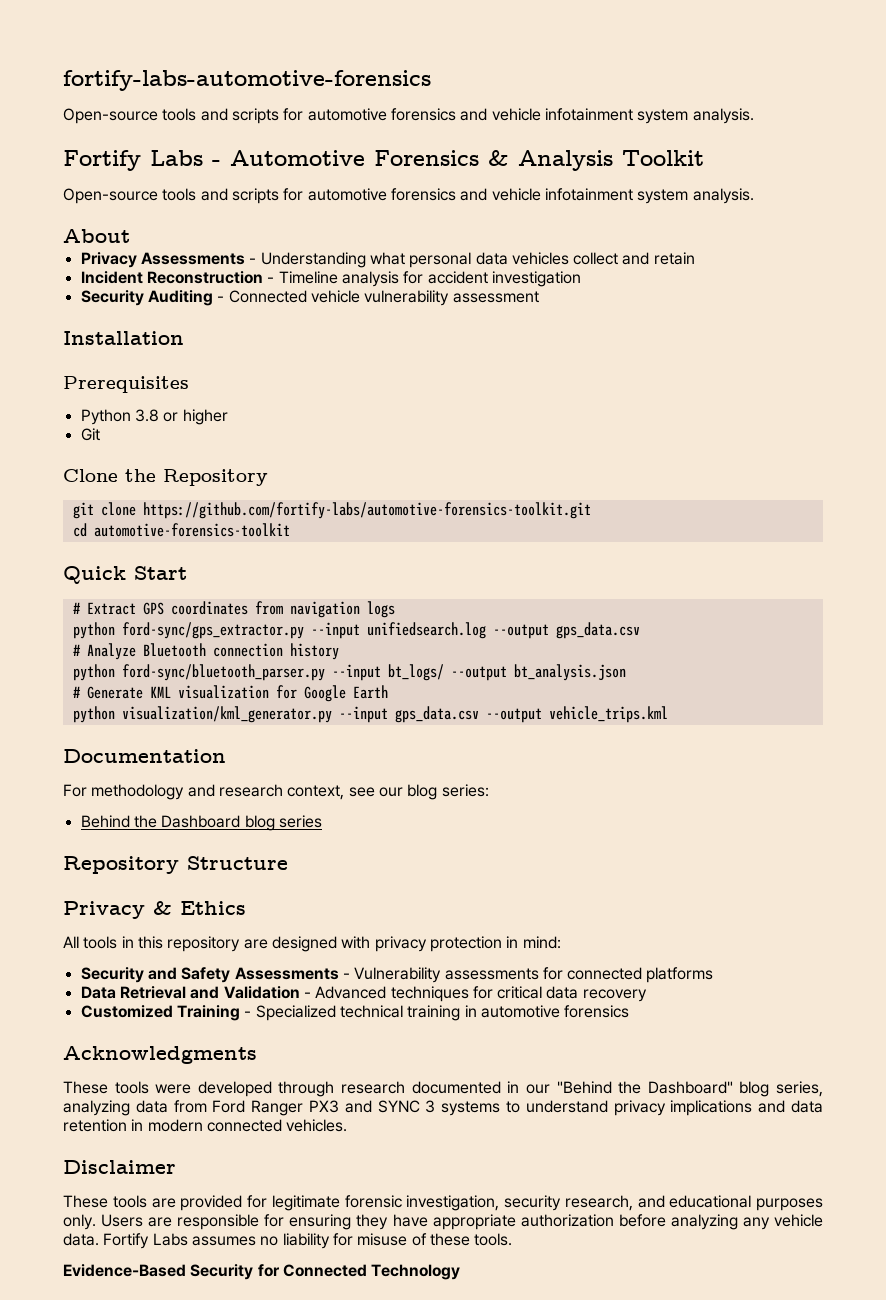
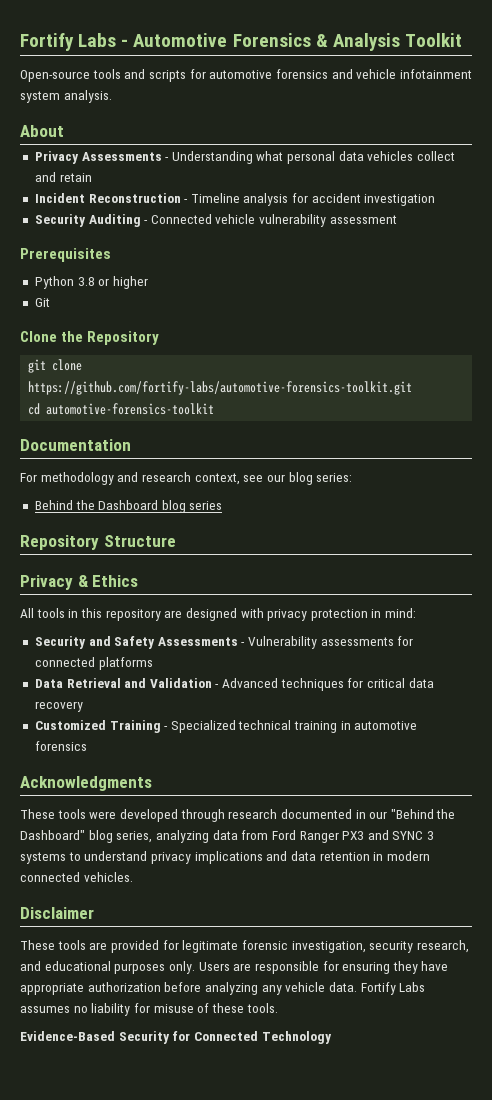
- fortify-labs-automotive-forensics
- Open-source tools and scripts for automotive forensics and vehicle infotainment system analysis.
- Installation
- Quick Start
- # Extract GPS coordinates from navigation logs
- python ford-sync/gps_extractor.py --input unifiedsearch.log --output gps_data.csv
- # Analyze Bluetooth connection history
- python ford-sync/bluetooth_parser.py --input bt_logs/ --output bt_analysis.json
- # Generate KML visualization for Google Earth
- python visualization/kml_generator.py --input gps_data.csv --output vehicle_trips.kml

